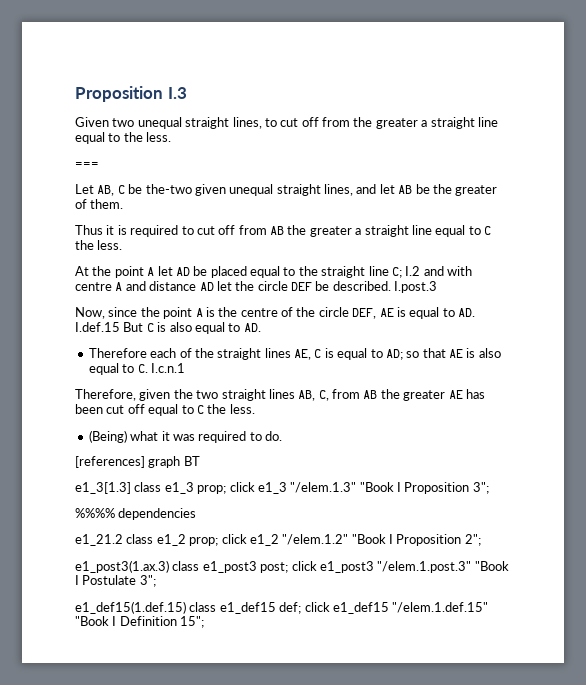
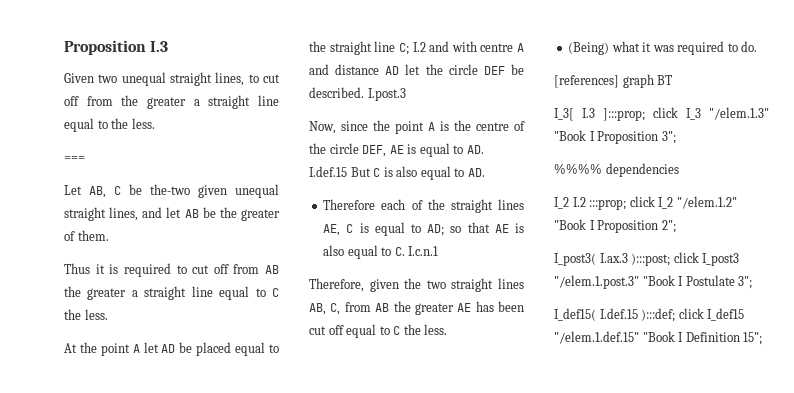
- e1_3[1.3] class e1_3 prop; click e1_3 "/elem.1.3" "Book I Proposition 3";
+ I_3[ I.3 ]:::prop; click I_3 "/elem.1.3" "Book I Proposition 3";
- e1_21.2 class e1_2 prop; click e1_2 "/elem.1.2" "Book I Proposition 2";
+ I_2 I.2 :::prop; click I_2 "/elem.1.2" "Book I Proposition 2";
- e1_post3(1.ax.3) class e1_post3 post; click e1_post3 "/elem.1.post.3" "Book I Postulate 3";
+ I_post3( I.ax.3 ):::post; click I_post3 "/elem.1.post.3" "Book I Postulate 3";
- e1_def15(1.def.15) class e1_def15 def; click e1_def15 "/elem.1.def.15" "Book I Definition 15";
+ I_def15( I.def.15 ):::def; click I_def15 "/elem.1.def.15" "Book I Definition 15";

